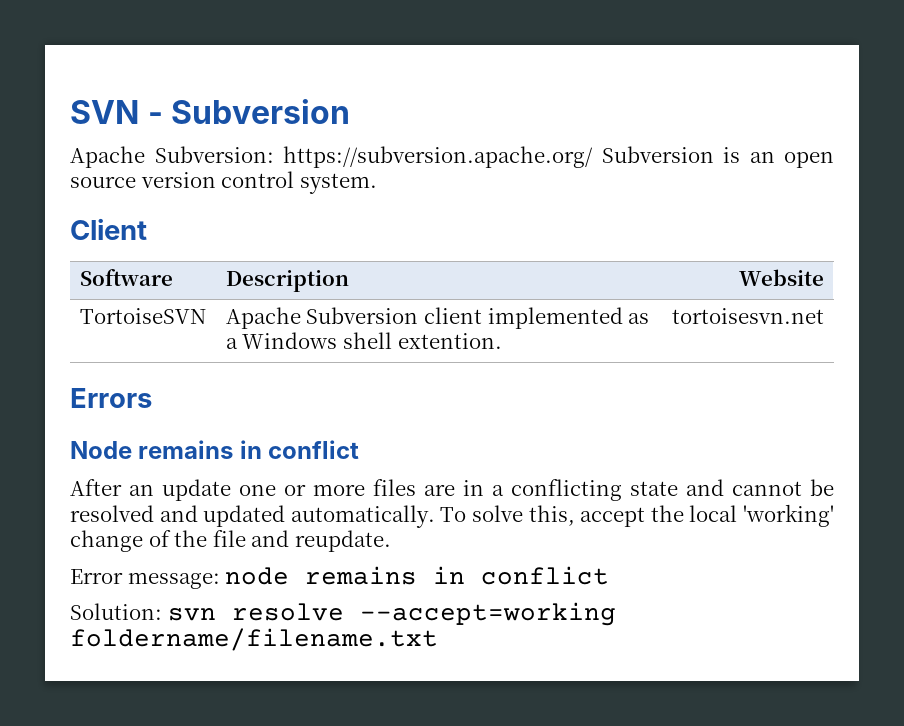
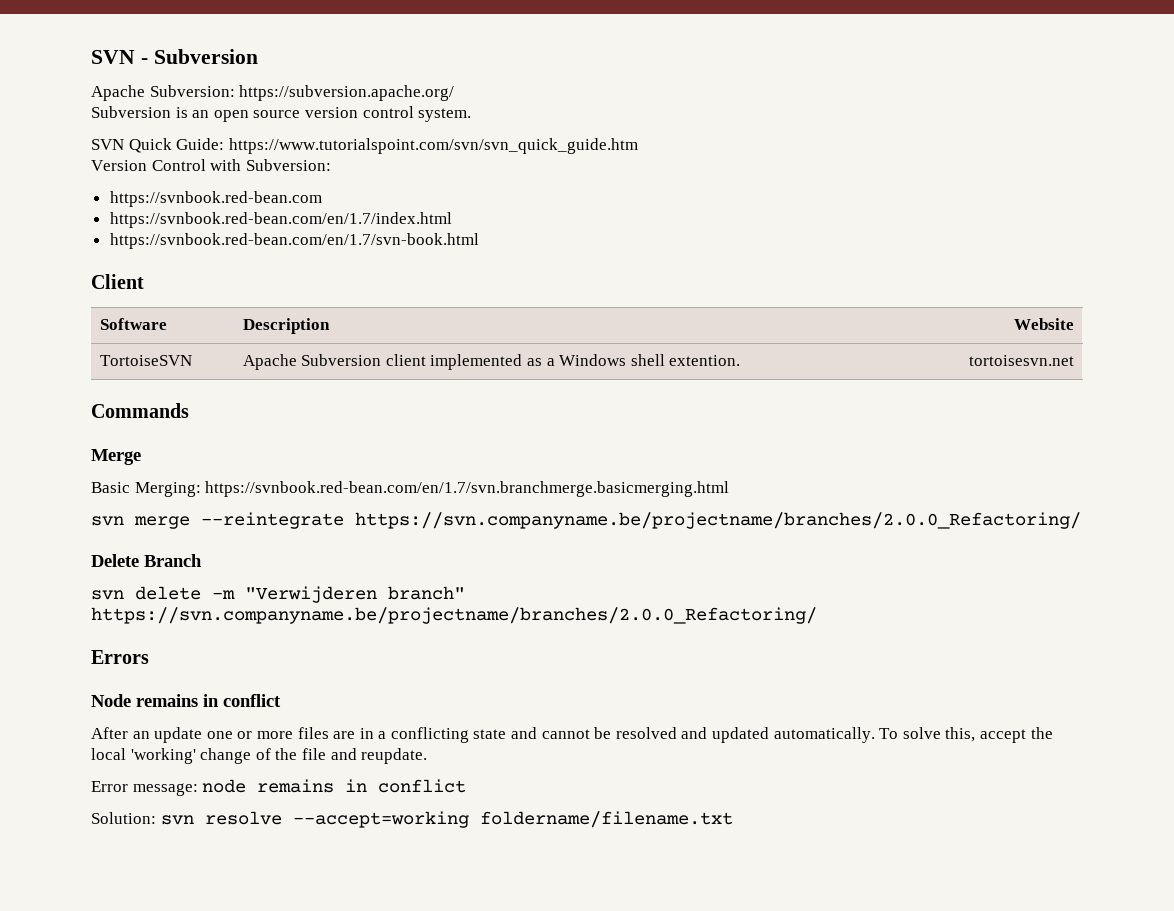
- Apache Subversion: https://subversion.apache.org/ Subversion is an open source version control system.
+ Apache Subversion: https://subversion.apache.org/
+ Subversion is an open source version control system.
+ SVN Quick Guide: https://www.tutorialspoint.com/svn/svn_quick_guide.htm
+ Version Control with Subversion:
+ https://svnbook.red-bean.com
+ https://svnbook.red-bean.com/en/1.7/index.html
+ https://svnbook.red-bean.com/en/1.7/svn-book.html
+ Commands
+ Merge
+ Basic Merging: https://svnbook.red-bean.com/en/1.7/svn.branchmerge.basicmerging.html
+ svn merge --reintegrate https://svn.companyname.be/projectname/branches/2.0.0_Refactoring/
+ Delete Branch
+ svn delete -m "Verwijderen branch" https://svn.companyname.be/projectname/branches/2.0.0_Refactoring/

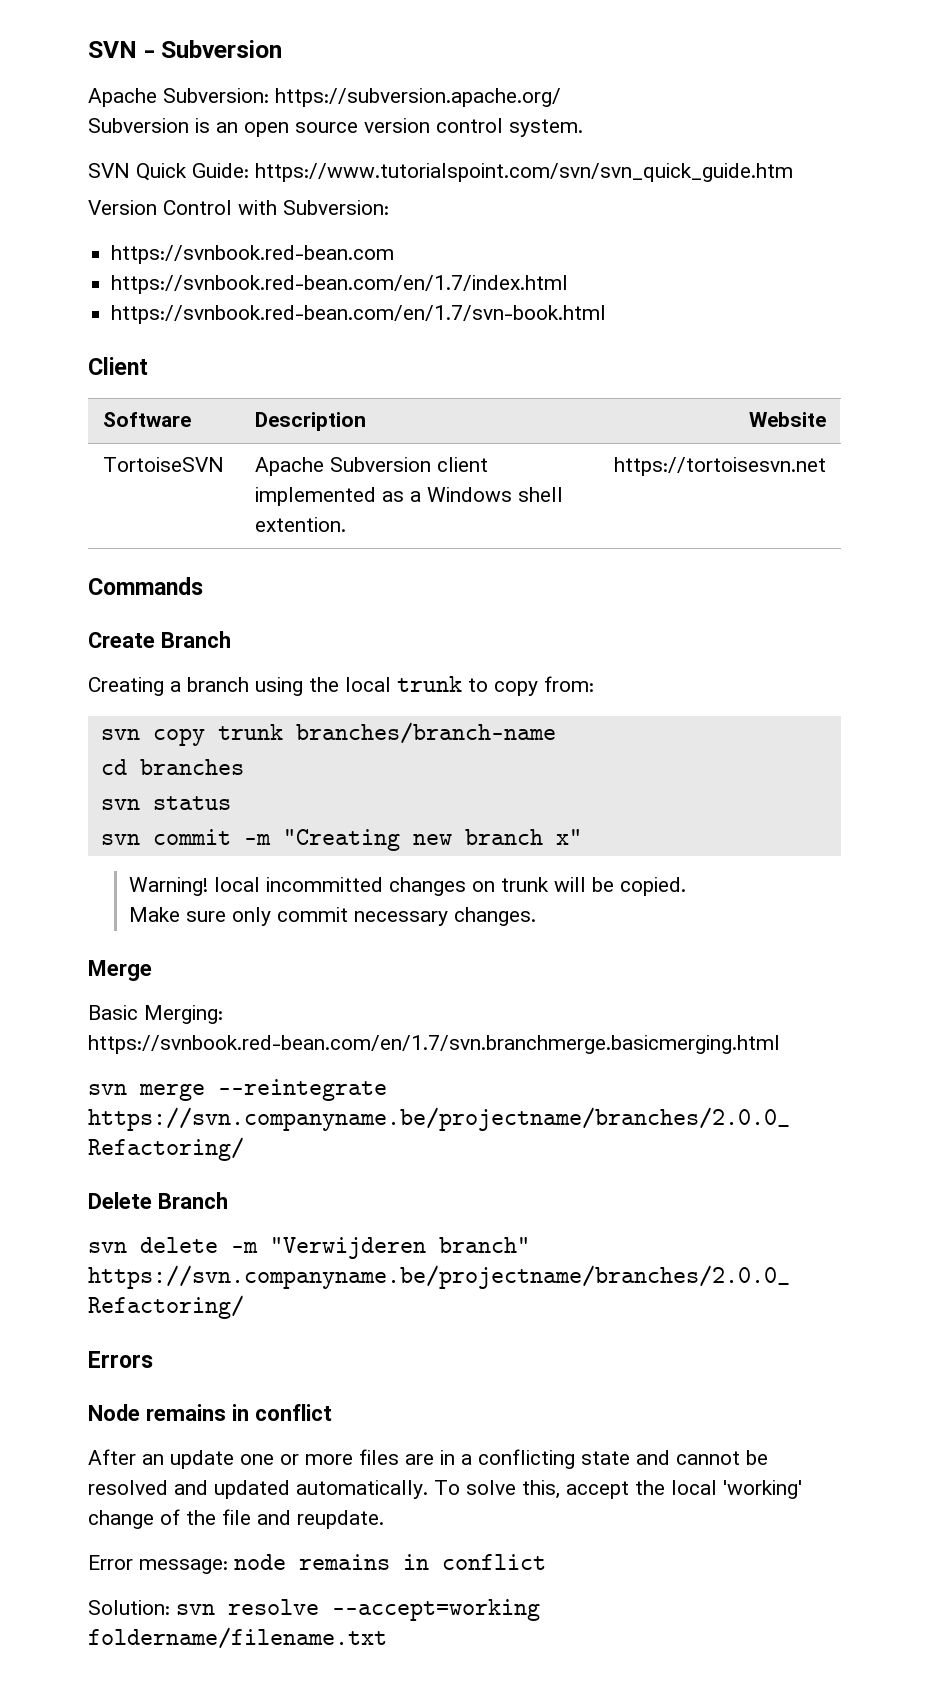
- TortoiseSVN | Apache Subversion client implemented as a Windows shell extention. | tortoisesvn.net
+ TortoiseSVN | Apache Subversion client implemented as a Windows shell extention. | https://tortoisesvn.net
+ Create Branch
+ Creating a branch using the local trunk to copy from:
+ svn copy trunk branches/branch-name
+ cd branches
+ svn status
+ svn commit -m "Creating new branch x"
+ Warning! local incommitted changes on trunk will be copied.
+ Make sure only commit necessary changes.

